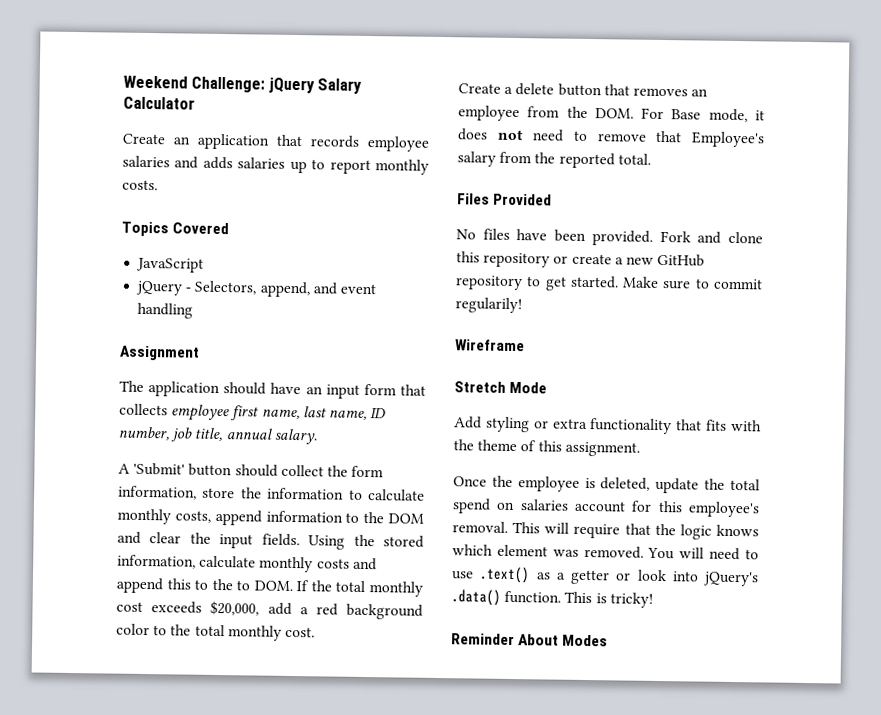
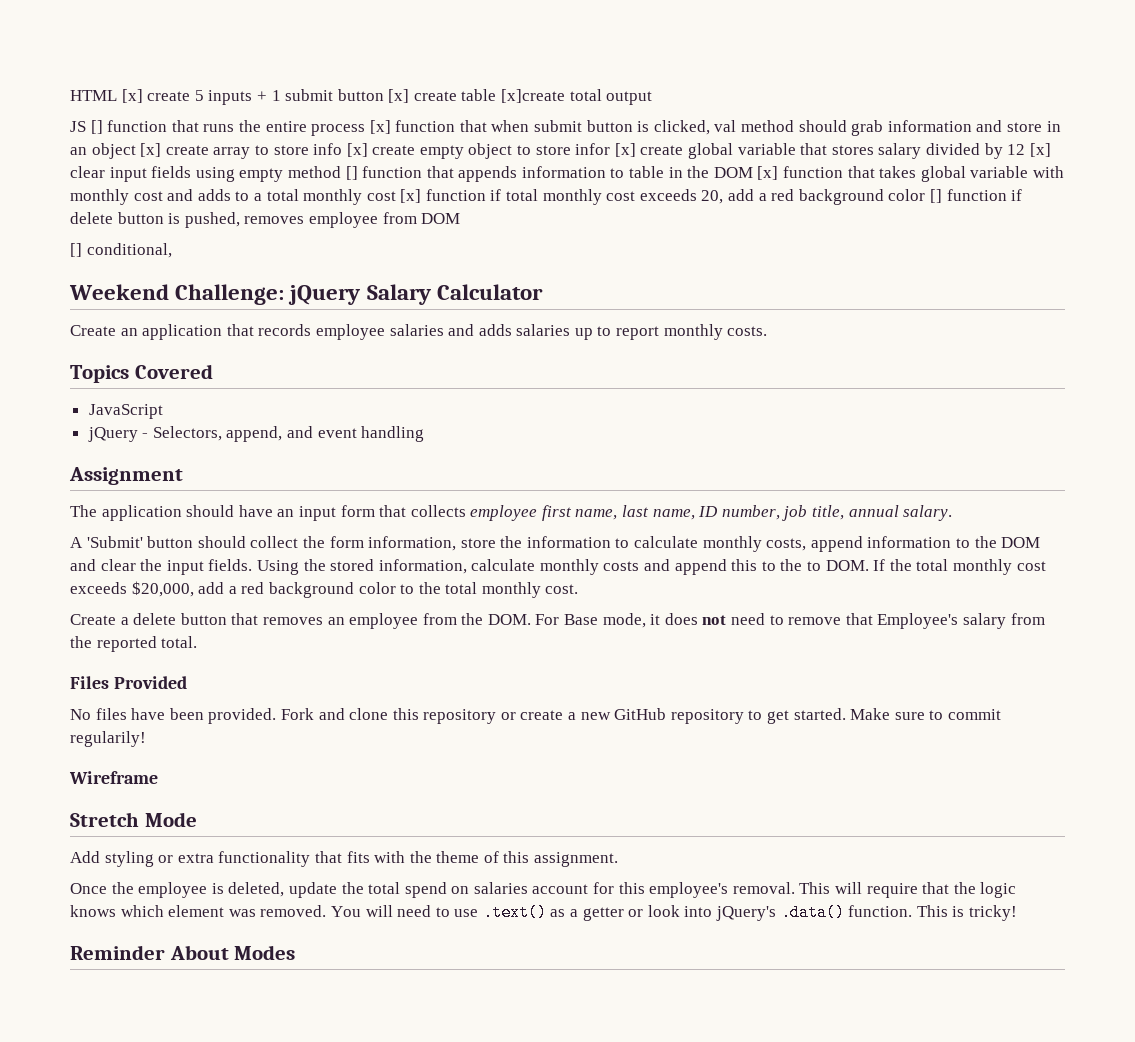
+ HTML [x] create 5 inputs + 1 submit button [x] create table [x]create total output
+ JS [] function that runs the entire process [x] function that when submit button is clicked, val method should grab information and store in an object [x] create array to store info [x] create empty object to store infor [x] create global variable that stores salary divided by 12 [x] clear input fields using empty method [] function that appends information to table in the DOM [x] function that takes global variable with monthly cost and adds to a total monthly cost [x] function if total monthly cost exceeds 20, add a red background color [] function if delete button is pushed, removes employee from DOM
+ [] conditional,

